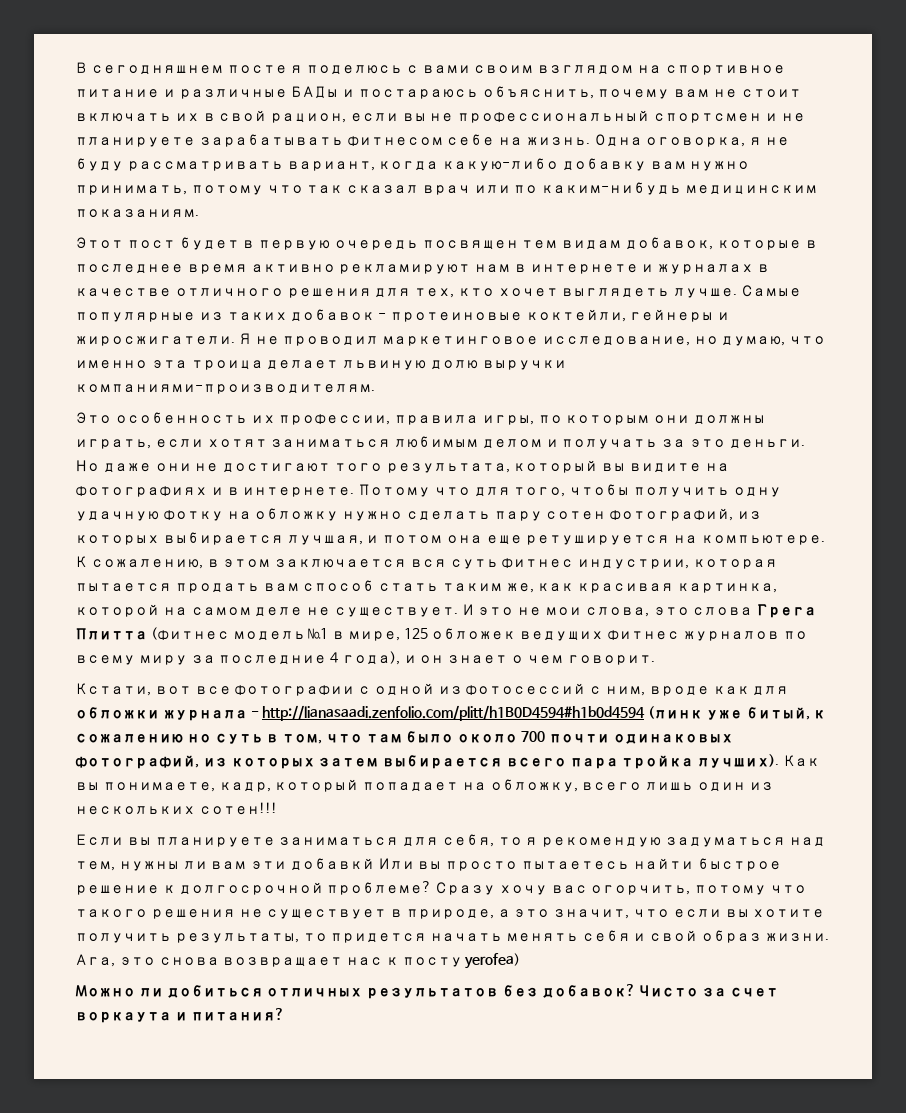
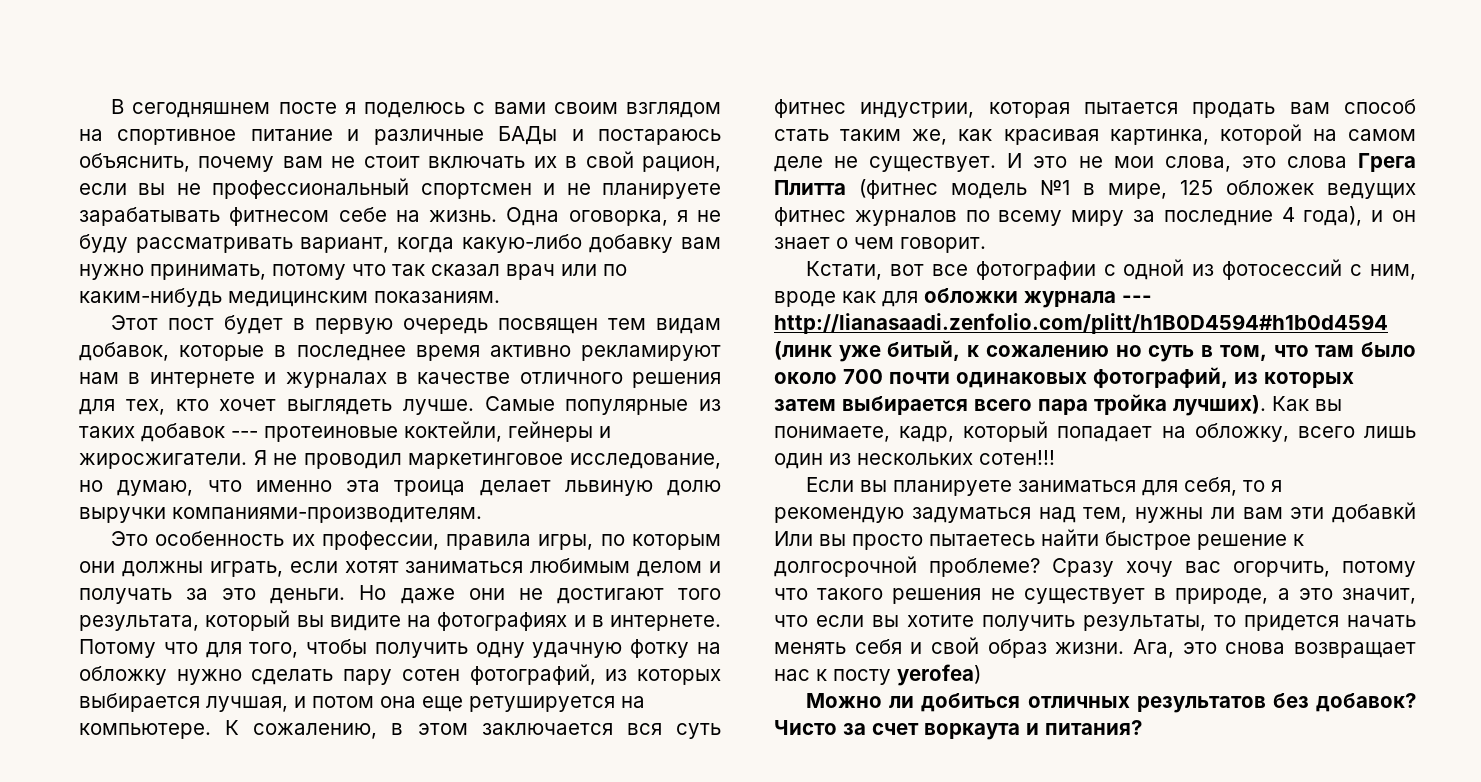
- Самые популярные из таких добавок - протеиновые коктейли, гейнеры и жиросжигатели.
+ Самые популярные из таких добавок --- протеиновые коктейли, гейнеры и жиросжигатели.
- Кстати, вот все фотографии с одной из фотосессий с ним, вроде как для обложки журнала - http://lianasaadi.zenfolio.com/plitt/h1B0D4594#h1b0d4594 (линк уже битый, к сожалению но суть в том, что там было около 700 почти одинаковых фотографий, из которых затем выбирается всего пара тройка лучших).
+ Кстати, вот все фотографии с одной из фотосессий с ним, вроде как для обложки журнала --- http://lianasaadi.zenfolio.com/plitt/h1B0D4594#h1b0d4594 (линк уже битый, к сожалению но суть в том, что там было около 700 почти одинаковых фотографий, из которых затем выбирается всего пара тройка лучших).

